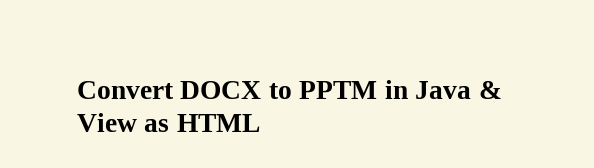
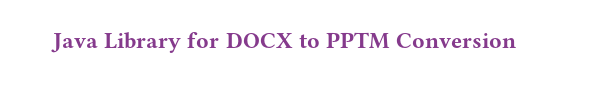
- Convert DOCX to PPTM in Java & View as HTML
+ Java Library for DOCX to PPTM Conversion

